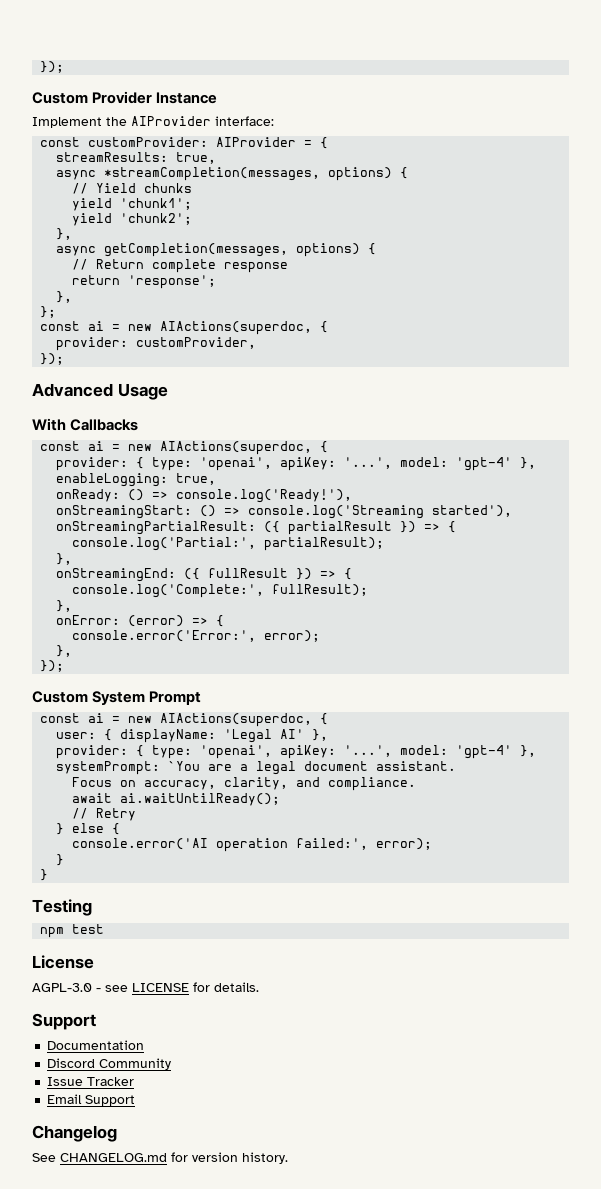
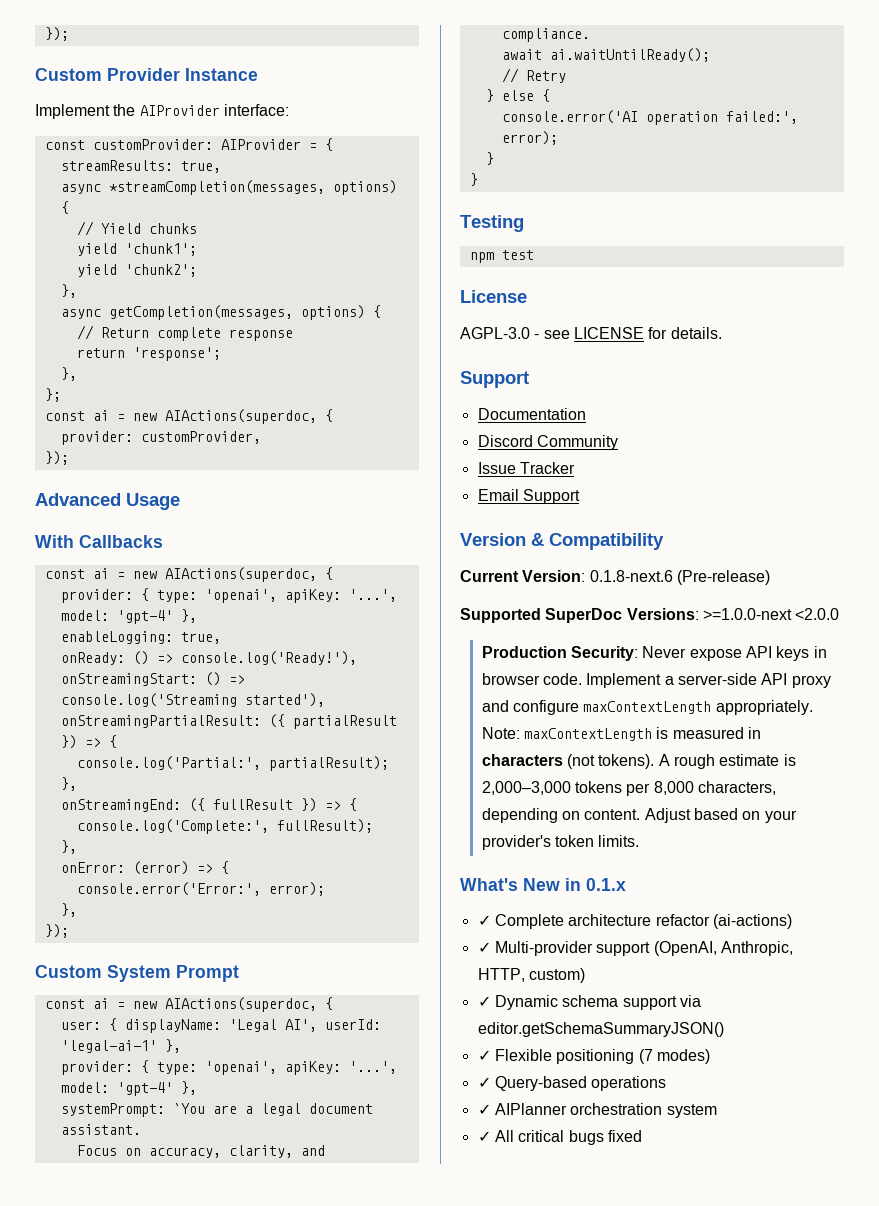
- user: { displayName: 'Legal AI' },
+ user: { displayName: 'Legal AI', userId: 'legal-ai-1' },
- Changelog
- See CHANGELOG.md for version history.
+ Version & Compatibility
+ Current Version: 0.1.8-next.6 (Pre-release)
+ Supported SuperDoc Versions: >=1.0.0-next <2.0.0
+ Production Security: Never expose API keys in browser code. Implement a server-side API proxy and configure maxContextLength appropriately. Note: maxContextLength is measured in characters (not tokens). A rough estimate is 2,000–3,000 tokens per 8,000 characters, depending on content. Adjust based on your provider's token limits.
+ What's New in 0.1.x
+ ✓ Complete architecture refactor (ai-actions)
+ ✓ Multi-provider support (OpenAI, Anthropic, HTTP, custom)
+ ✓ Dynamic schema support via editor.getSchemaSummaryJSON()
+ ✓ Flexible positioning (7 modes)
+ ✓ Query-based operations
+ ✓ AIPlanner orchestration system
+ ✓ All critical bugs fixed

